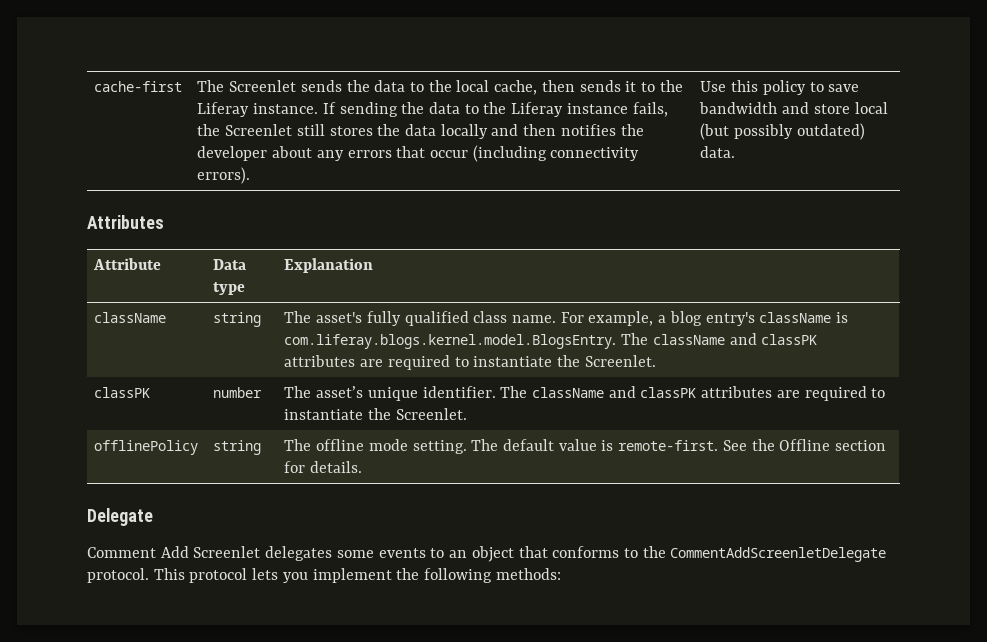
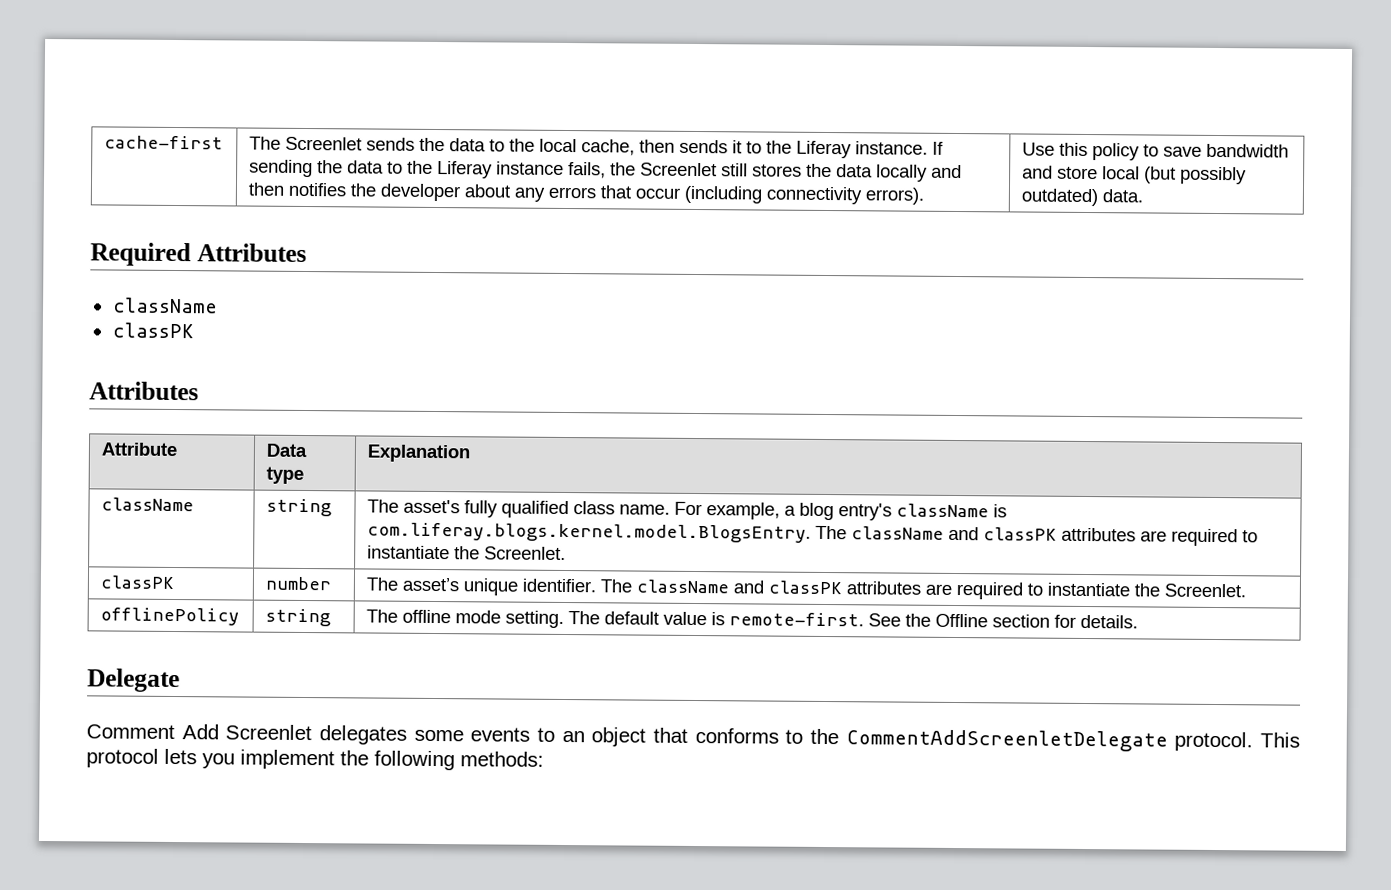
+ Required Attributes
+ className
+ classPK

